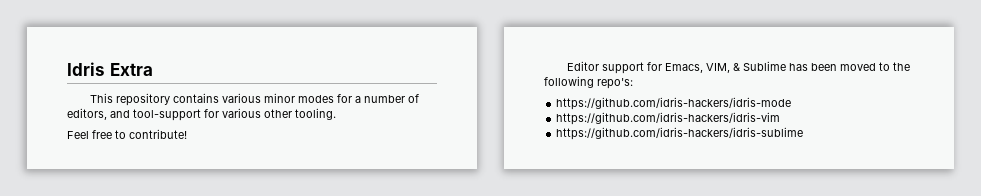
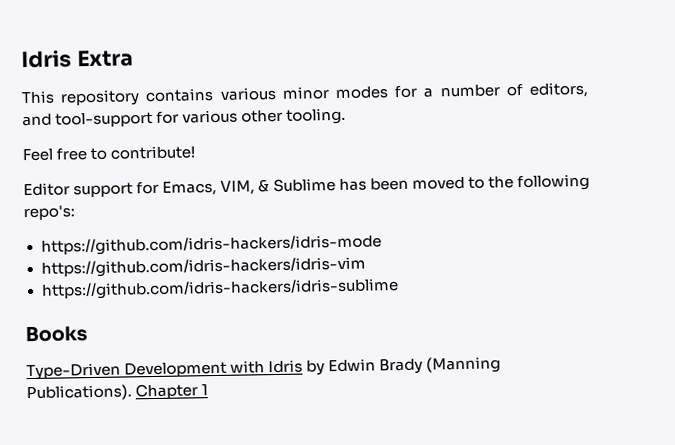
+ Books
+ Type-Driven Development with Idris by Edwin Brady (Manning Publications). Chapter 1

